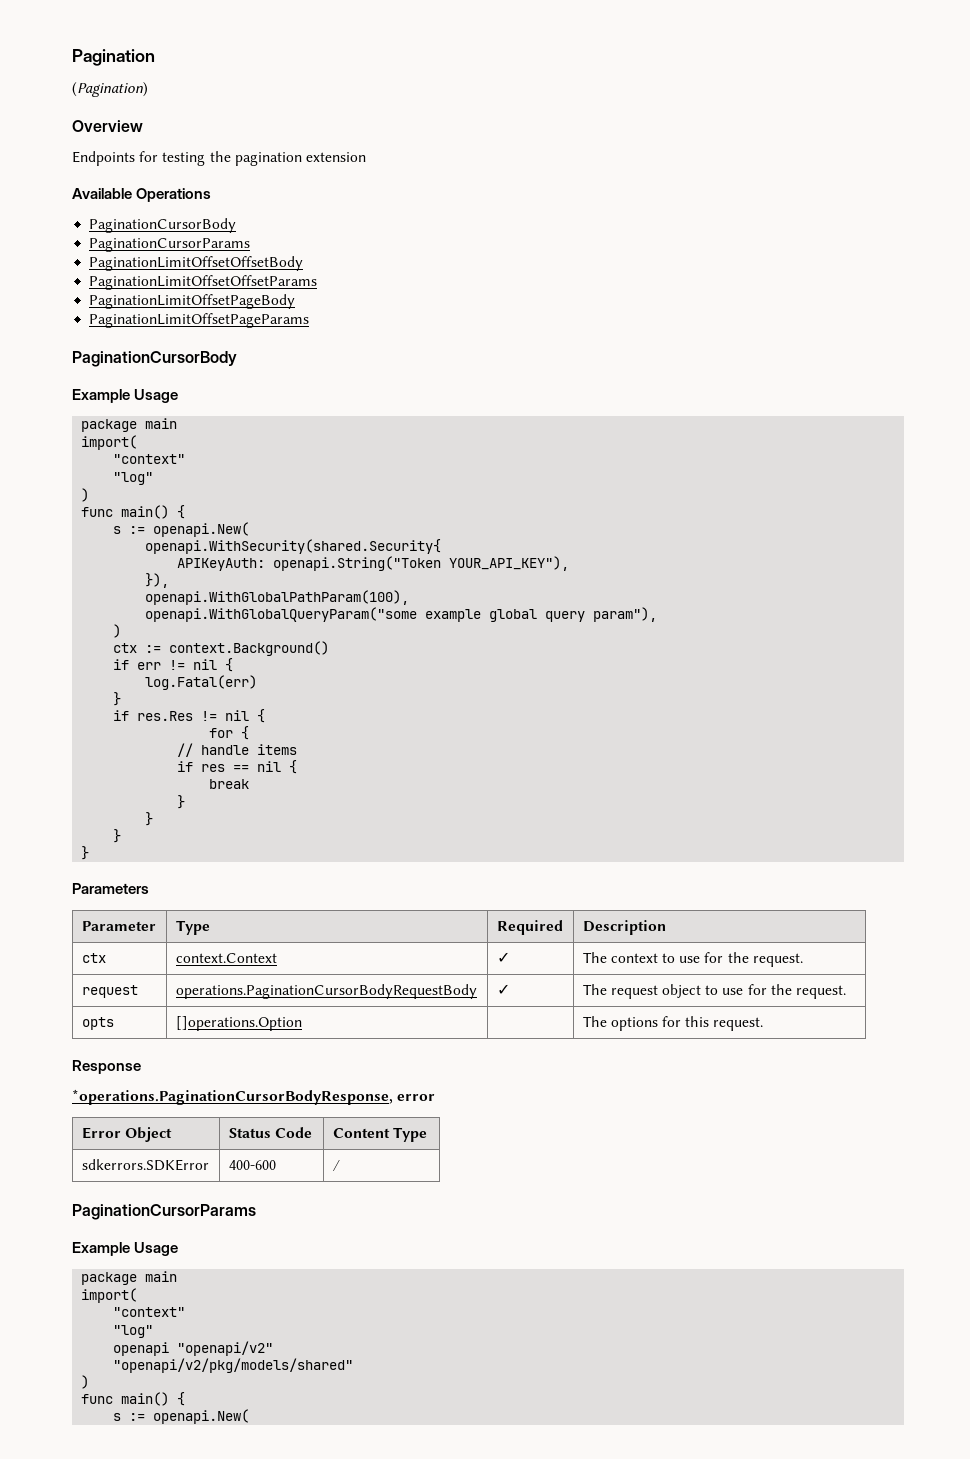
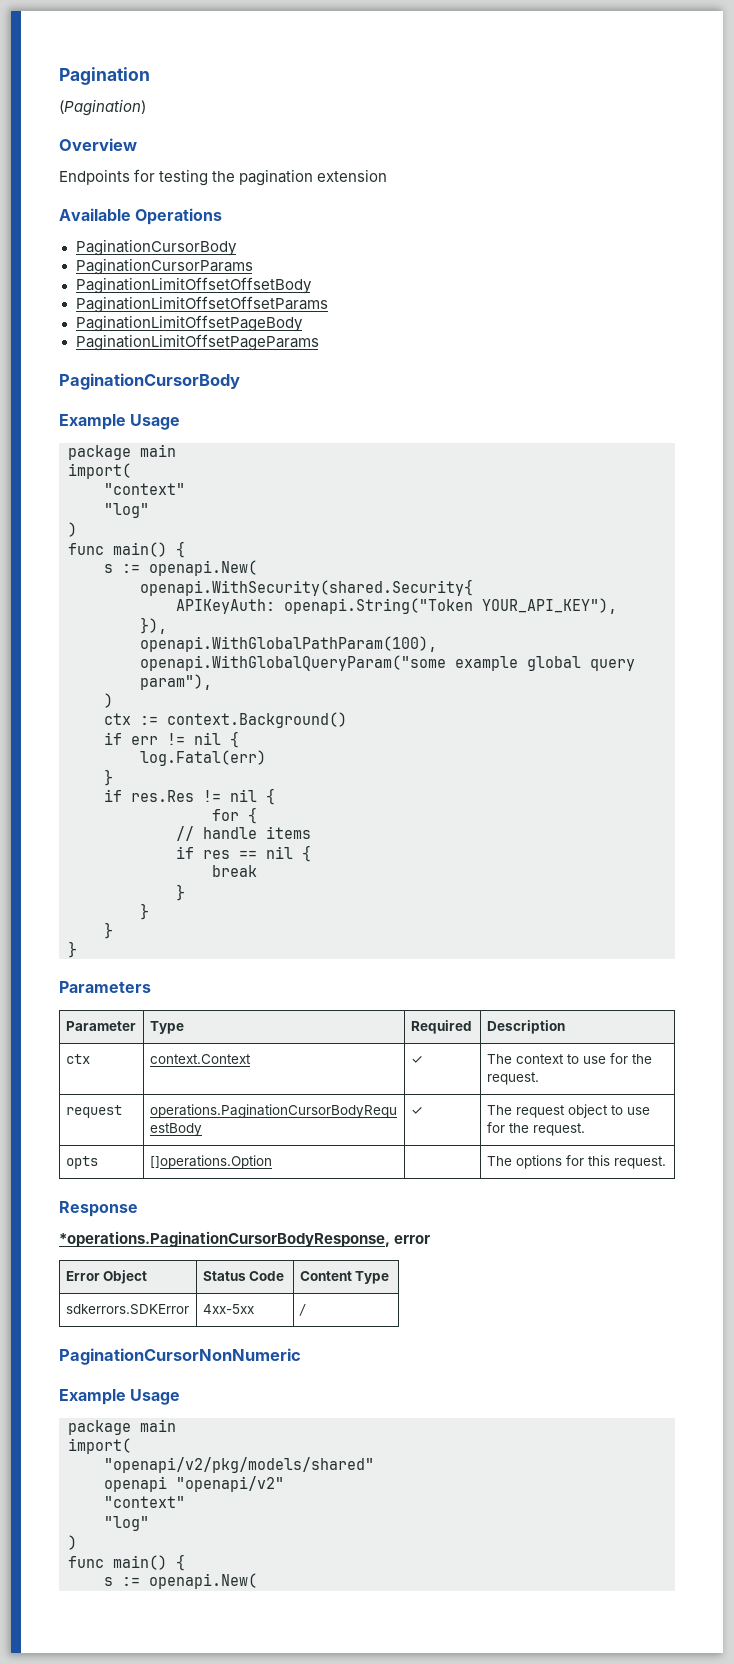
- sdkerrors.SDKError | 400-600 | /
- PaginationCursorParams
+ sdkerrors.SDKError | 4xx-5xx | /
+ PaginationCursorNonNumeric
  Example Usage
  package main
  import(
- "context"
- "log"
+ "openapi/v2/pkg/models/shared"
  openapi "openapi/v2"
- "openapi/v2/pkg/models/shared"
+ "context"
+ "log"

